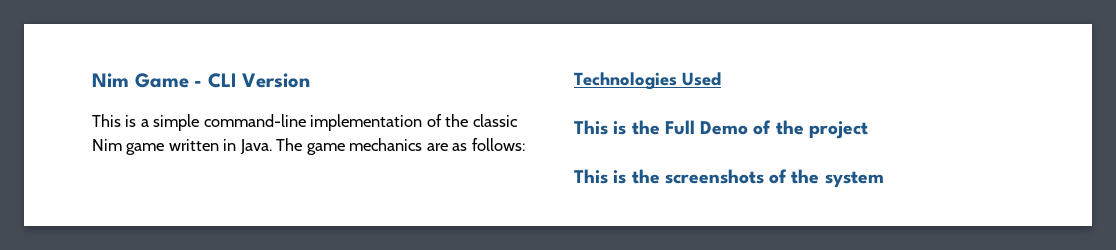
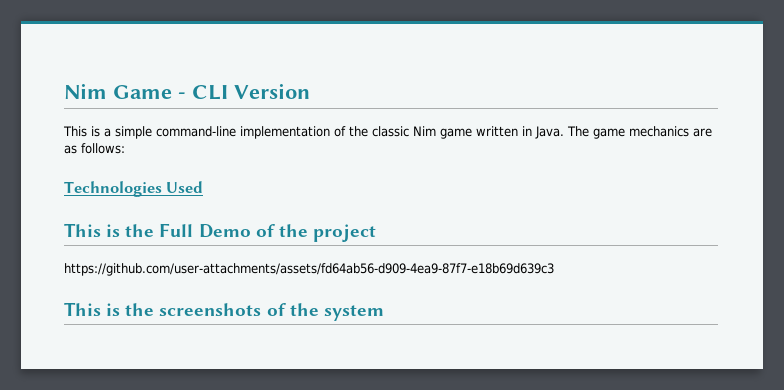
+ https://github.com/user-attachments/assets/fd64ab56-d909-4ea9-87f7-e18b69d639c3

